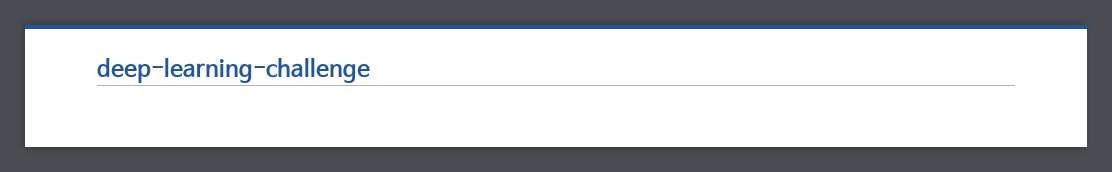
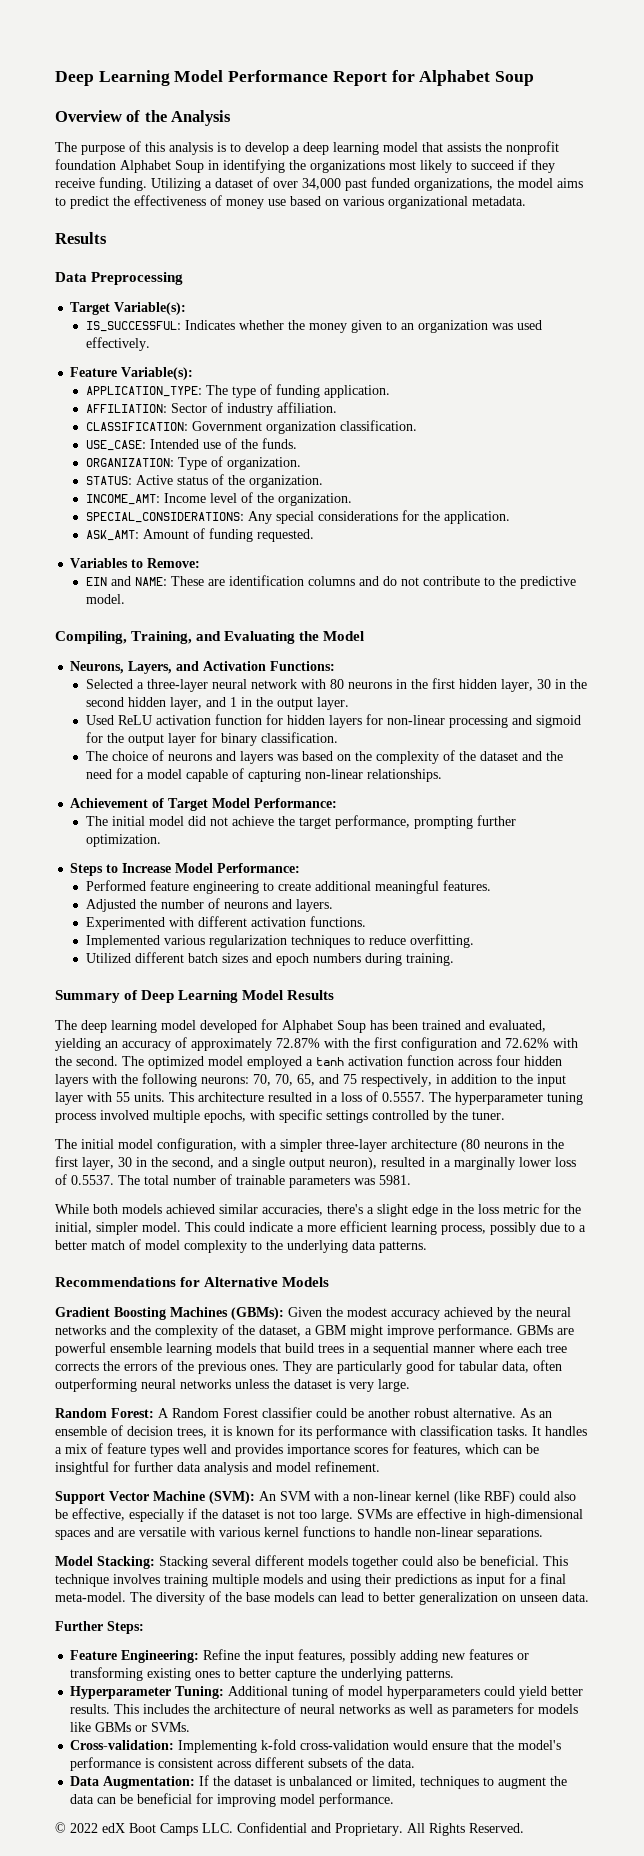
- deep-learning-challenge
+ Deep Learning Model Performance Report for Alphabet Soup
+ Overview of the Analysis
+ The purpose of this analysis is to develop a deep learning model that assists the nonprofit foundation Alphabet Soup in identifying the organizations most likely to succeed if they receive funding. Utilizing a dataset of over 34,000 past funded organizations, the model aims to predict the effectiveness of money use based on various organizational metadata.
+ Results
+ Data Preprocessing
+ Target Variable(s):
+ IS_SUCCESSFUL: Indicates whether the money given to an organization was used effectively.
+ Feature Variable(s):
+ APPLICATION_TYPE: The type of funding application.
+ AFFILIATION: Sector of industry affiliation.
+ CLASSIFICATION: Government organization classification.
+ USE_CASE: Intended use of the funds.
+ ORGANIZATION: Type of organization.
+ STATUS: Active status of the organization.
+ INCOME_AMT: Income level of the organization.
+ SPECIAL_CONSIDERATIONS: Any special considerations for the application.
+ ASK_AMT: Amount of funding requested.
+ Variables to Remove:
+ EIN and NAME: These are identification columns and do not contribute to the predictive model.
+ Compiling, Training, and Evaluating the Model
+ Neurons, Layers, and Activation Functions:
+ Selected a three-layer neural network with 80 neurons in the first hidden layer, 30 in the second hidden layer, and 1 in the output layer.
+ Used ReLU activation function for hidden layers for non-linear processing and sigmoid for the output layer for binary classification.
+ The choice of neurons and layers was based on the complexity of the dataset and the need for a model capable of capturing non-linear relationships.
+ Achievement of Target Model Performance:
+ The initial model did not achieve the target performance, prompting further optimization.
+ Steps to Increase Model Performance:
+ Performed feature engineering to create additional meaningful features.
+ Adjusted the number of neurons and layers.
+ Experimented with different activation functions.
+ Implemented various regularization techniques to reduce overfitting.
+ Utilized different batch sizes and epoch numbers during training.
+ Summary of Deep Learning Model Results
+ The deep learning model developed for Alphabet Soup has been trained and evaluated, yielding an accuracy of approximately 72.87% with the first configuration and 72.62% with the second. The optimized model employed a tanh activation function across four hidden layers with the following neurons: 70, 70, 65, and 75 respectively, in addition to the input layer with 55 units. This architecture resulted in a loss of 0.5557. The hyperparameter tuning process involved multiple epochs, with specific settings controlled by the tuner.
+ The initial model configuration, with a simpler three-layer architecture (80 neurons in the first layer, 30 in the second, and a single output neuron), resulted in a marginally lower loss of 0.5537. The total number of trainable parameters was 5981.
+ While both models achieved similar accuracies, there's a slight edge in the loss metric for the initial, simpler model. This could indicate a more efficient learning process, possibly due to a better match of model complexity to the underlying data patterns.
+ Recommendations for Alternative Models
+ Gradient Boosting Machines (GBMs): Given the modest accuracy achieved by the neural networks and the complexity of the dataset, a GBM might improve performance. GBMs are powerful ensemble learning models that build trees in a sequential manner where each tree corrects the errors of the previous ones. They are particularly good for tabular data, often outperforming neural networks unless the dataset is very large.
+ Random Forest: A Random Forest classifier could be another robust alternative. As an ensemble of decision trees, it is known for its performance with classification tasks. It handles a mix of feature types well and provides importance scores for features, which can be insightful for further data analysis and model refinement.
+ Support Vector Machine (SVM): An SVM with a non-linear kernel (like RBF) could also be effective, especially if the dataset is not too large. SVMs are effective in high-dimensional spaces and are versatile with various kernel functions to handle non-linear separations.
+ Model Stacking: Stacking several different models together could also be beneficial. This technique involves training multiple models and using their predictions as input for a final meta-model. The diversity of the base models can lead to better generalization on unseen data.
+ Further Steps:
+ Feature Engineering: Refine the input features, possibly adding new features or transforming existing ones to better capture the underlying patterns.
+ Hyperparameter Tuning: Additional tuning of model hyperparameters could yield better results. This includes the architecture of neural networks as well as parameters for models like GBMs or SVMs.
+ Cross-validation: Implementing k-fold cross-validation would ensure that the model's performance is consistent across different subsets of the data.
+ Data Augmentation: If the dataset is unbalanced or limited, techniques to augment the data can be beneficial for improving model performance.
+ © 2022 edX Boot Camps LLC. Confidential and Proprietary. All Rights Reserved.

